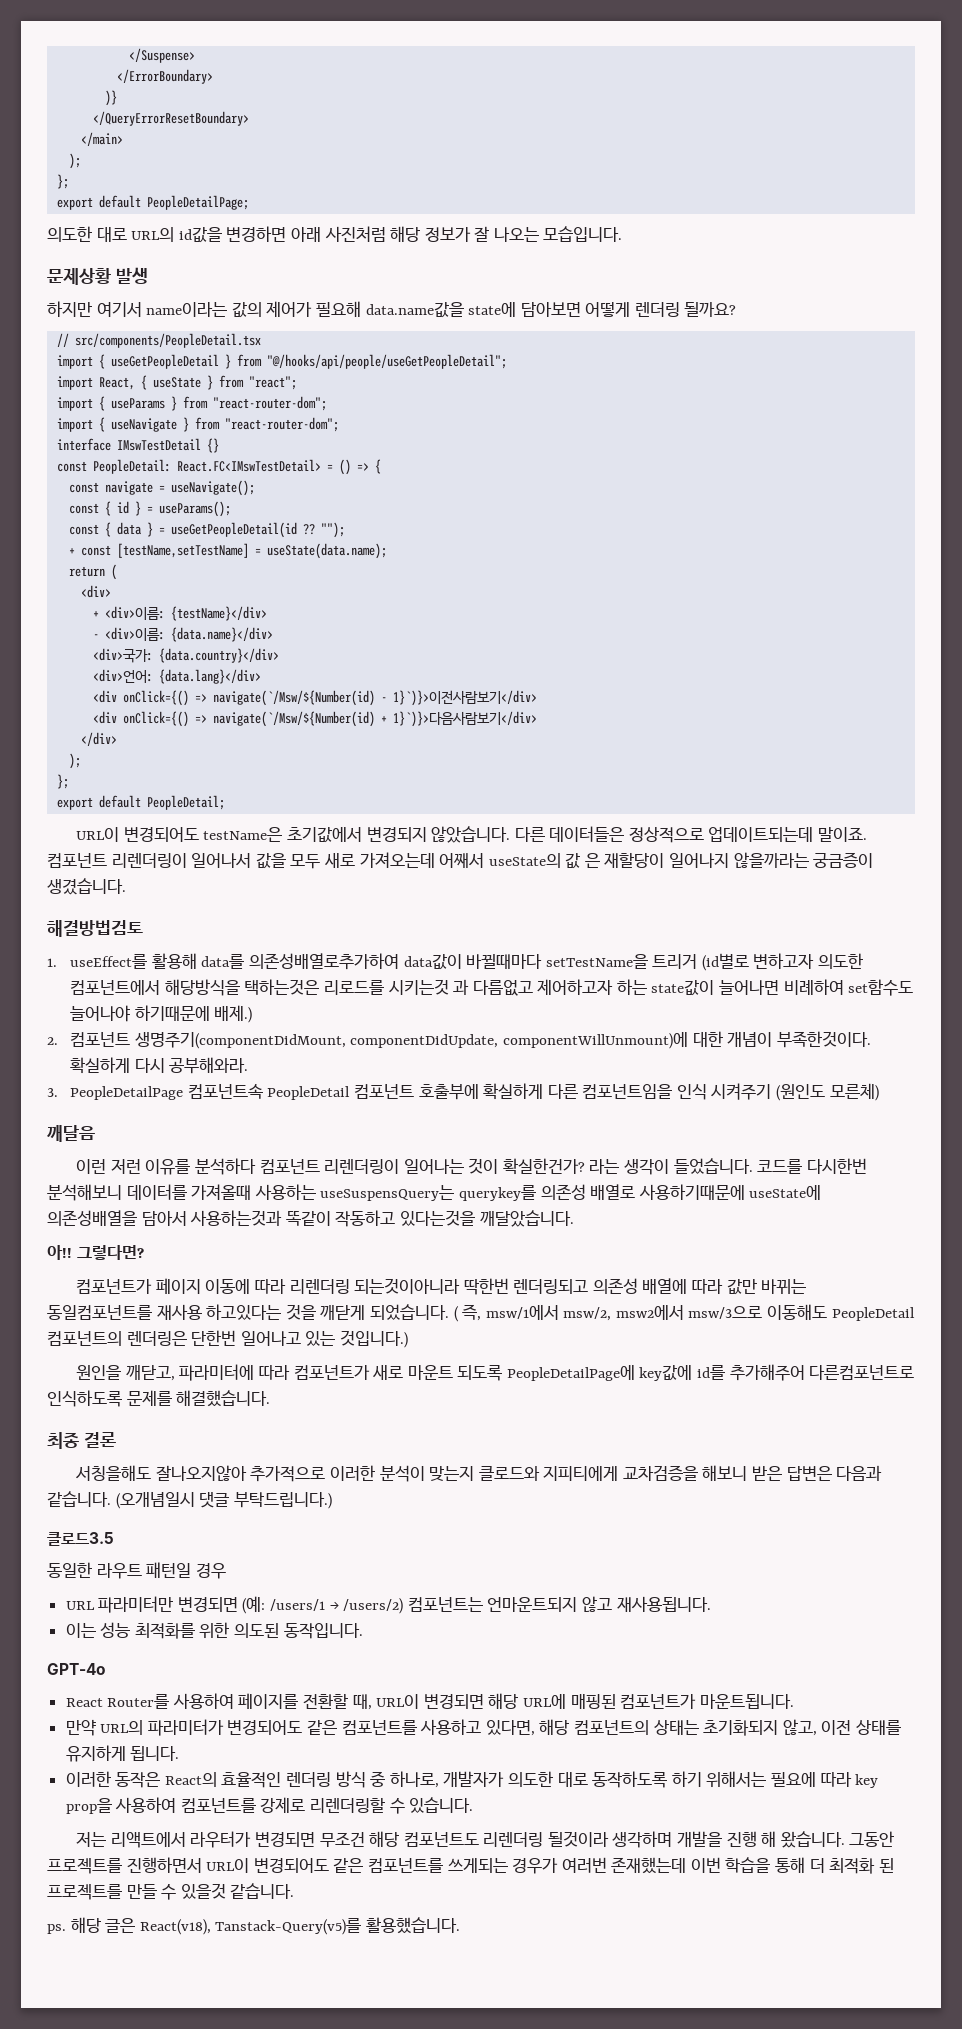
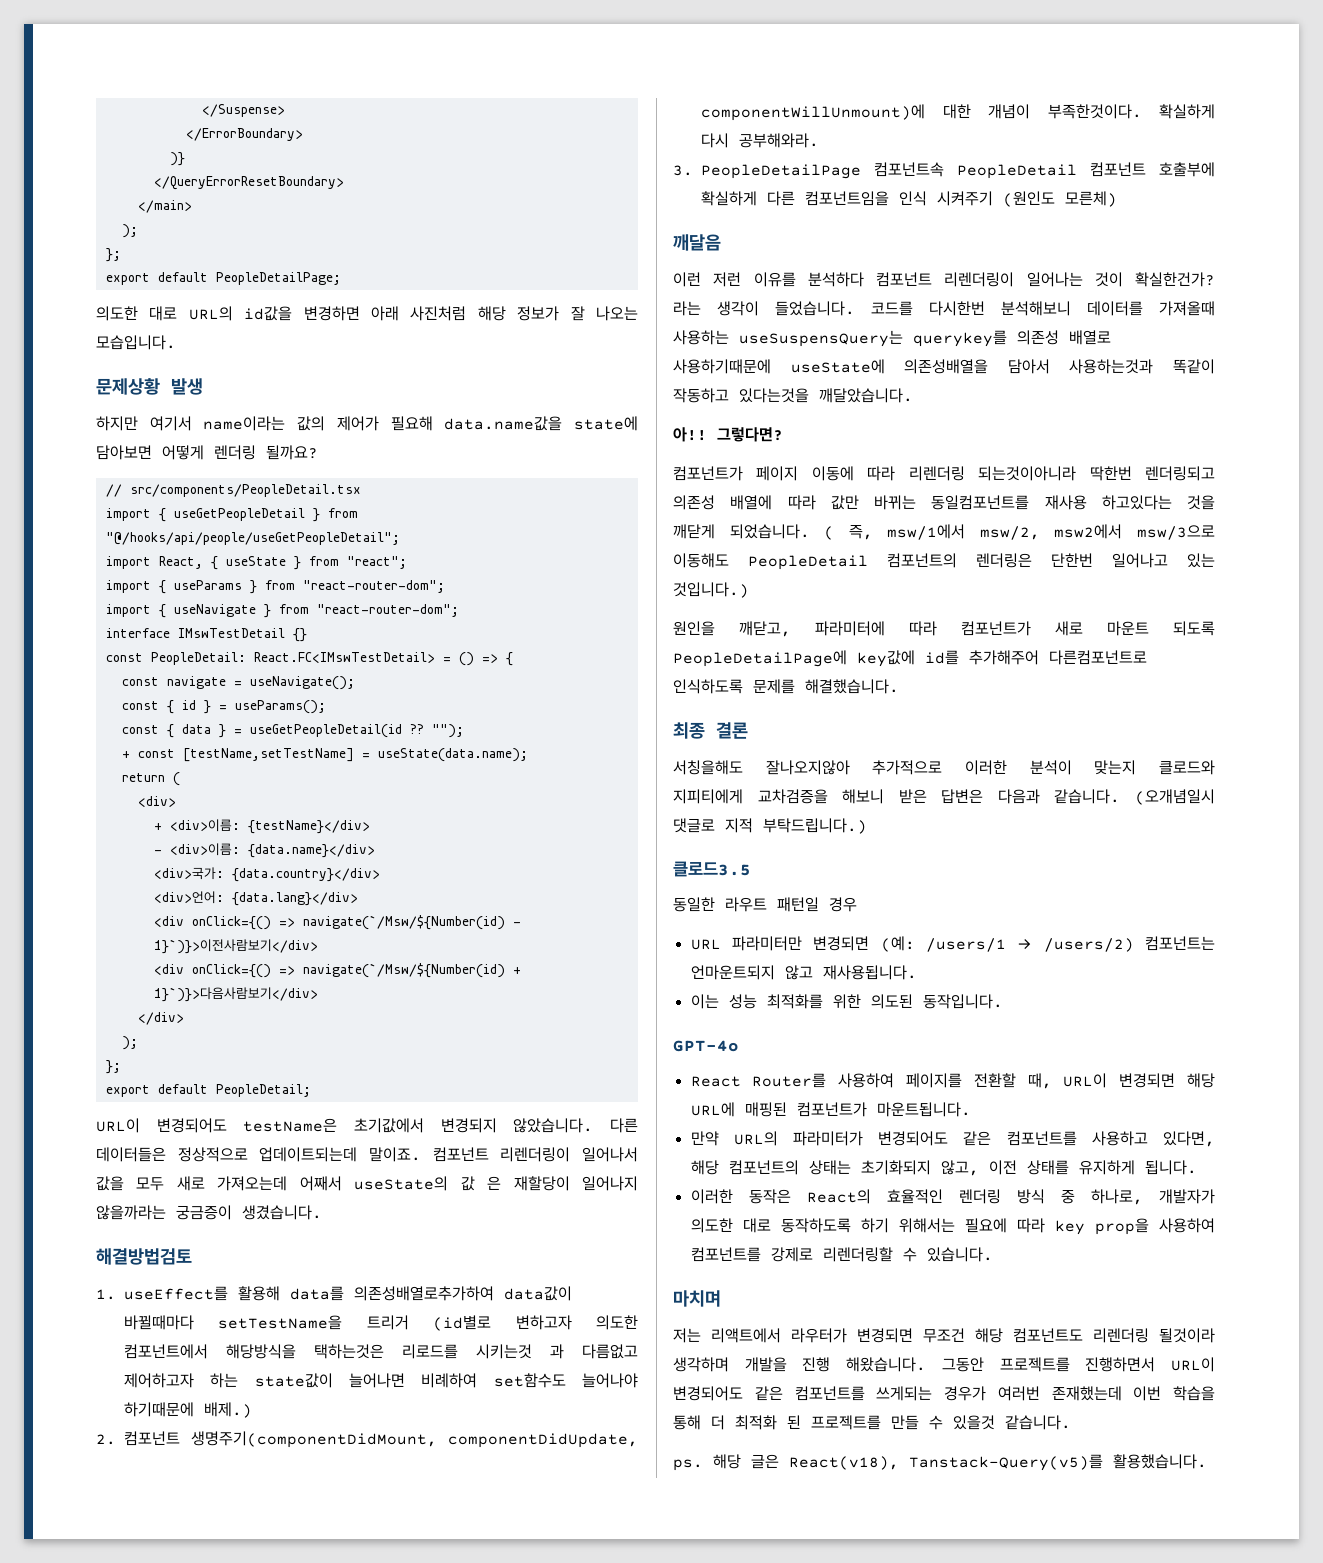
- (오개념일시 댓글 부탁드립니다.)
+ (오개념일시 댓글로 지적 부탁드립니다.)
+ 마치며
- 저는 리액트에서 라우터가 변경되면 무조건 해당 컴포넌트도 리렌더링 될것이라 생각하며 개발을 진행 해 왔습니다.
+ 저는 리액트에서 라우터가 변경되면 무조건 해당 컴포넌트도 리렌더링 될것이라 생각하며 개발을 진행 해왔습니다.

